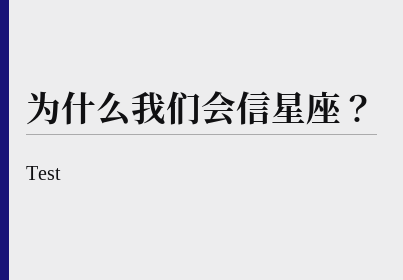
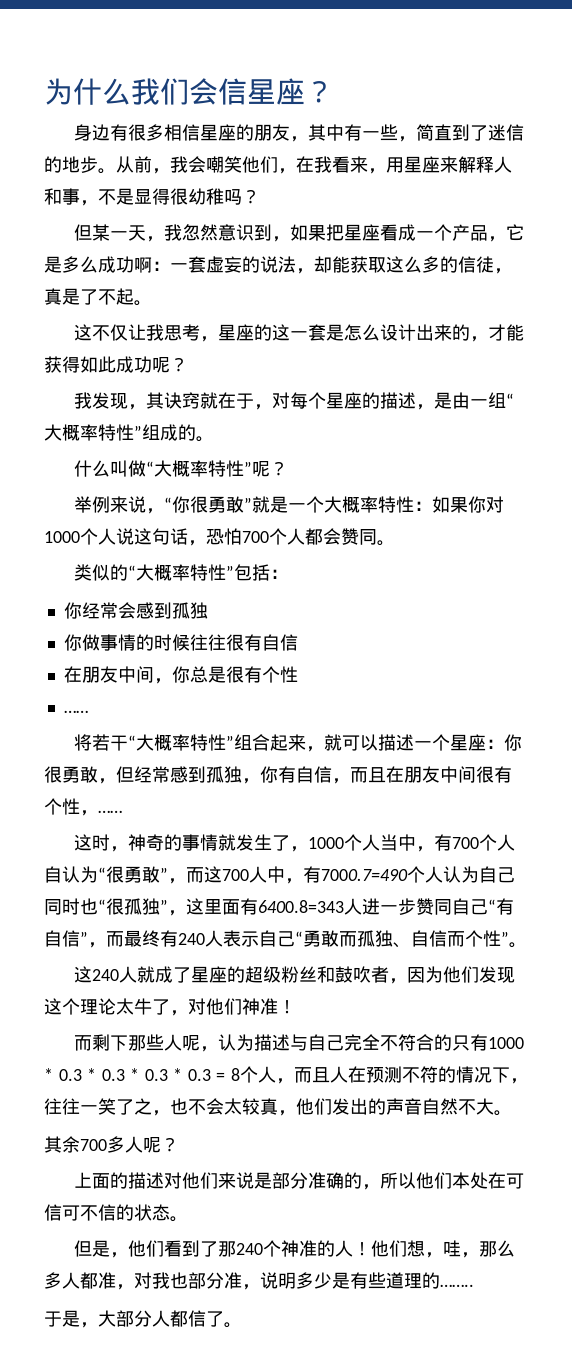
- Test
+ 身边有很多相信星座的朋友，其中有一些，简直到了迷信的地步。从前，我会嘲笑他们，在我看来，用星座来解释人和事，不是显得很幼稚吗？
+ 但某一天，我忽然意识到，如果把星座看成一个产品，它是多么成功啊：一套虚妄的说法，却能获取这么多的信徒，真是了不起。
+ 这不仅让我思考，星座的这一套是怎么设计出来的，才能获得如此成功呢？
+ 我发现，其诀窍就在于，对每个星座的描述，是由一组“大概率特性”组成的。
+ 什么叫做“大概率特性”呢？
+ 举例来说，“你很勇敢”就是一个大概率特性：如果你对1000个人说这句话，恐怕700个人都会赞同。
+ 类似的“大概率特性”包括：
+ 你经常会感到孤独
+ 你做事情的时候往往很有自信
+ 在朋友中间，你总是很有个性
+ ……
+ 将若干“大概率特性”组合起来，就可以描述一个星座：你很勇敢，但经常感到孤独，你有自信，而且在朋友中间很有个性，……
+ 这时，神奇的事情就发生了，1000个人当中，有700个人自认为“很勇敢”，而这700人中，有7000.7=490个人认为自己同时也“很孤独”，这里面有6400.8=343人进一步赞同自己“有自信”，而最终有240人表示自己“勇敢而孤独、自信而个性”。
+ 这240人就成了星座的超级粉丝和鼓吹者，因为他们发现这个理论太牛了，对他们神准！
+ 而剩下那些人呢，认为描述与自己完全不符合的只有1000 * 0.3 * 0.3 * 0.3 * 0.3 = 8个人，而且人在预测不符的情况下，往往一笑了之，也不会太较真，他们发出的声音自然不大。
+ 其余700多人呢？
+ 上面的描述对他们来说是部分准确的，所以他们本处在可信可不信的状态。
+ 但是，他们看到了那240个神准的人！他们想，哇，那么多人都准，对我也部分准，说明多少是有些道理的……..
+ 于是，大部分人都信了。

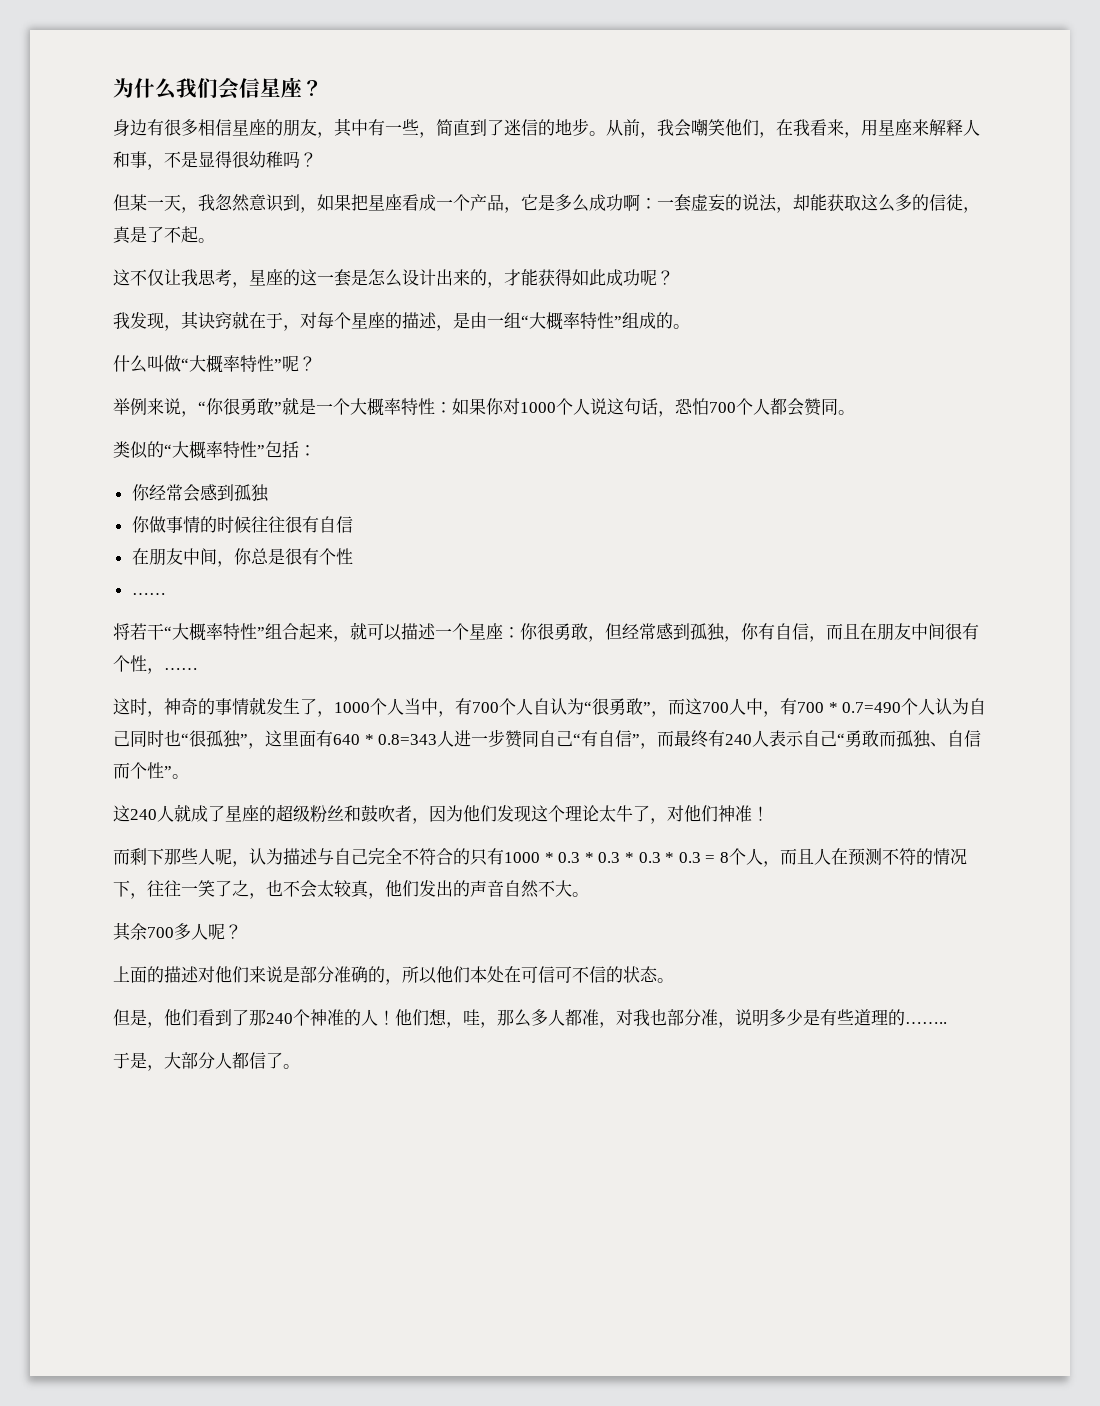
- 这时，神奇的事情就发生了，1000个人当中，有700个人自认为“很勇敢”，而这700人中，有7000.7=490个人认为自己同时也“很孤独”，这里面有6400.8=343人进一步赞同自己“有自信”，而最终有240人表示自己“勇敢而孤独、自信而个性”。
+ 这时，神奇的事情就发生了，1000个人当中，有700个人自认为“很勇敢”，而这700人中，有700 * 0.7=490个人认为自己同时也“很孤独”，这里面有640 * 0.8=343人进一步赞同自己“有自信”，而最终有240人表示自己“勇敢而孤独、自信而个性”。

